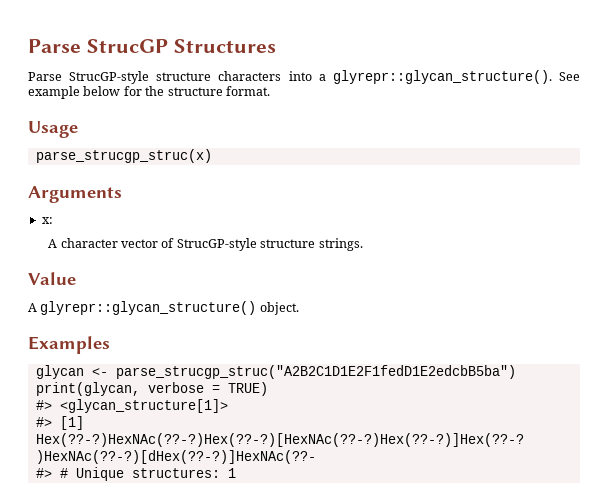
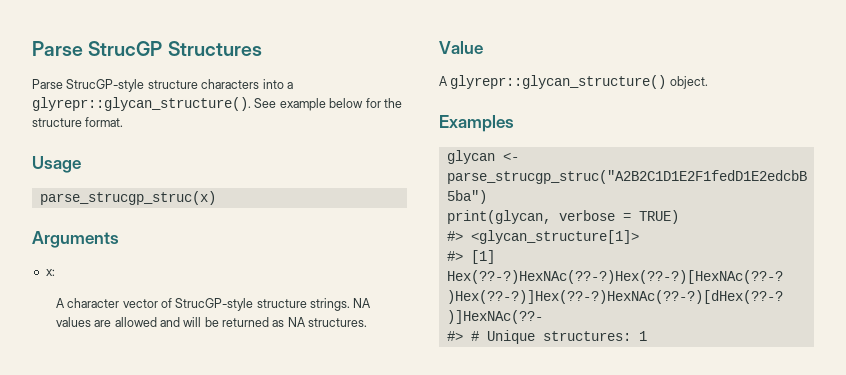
+ NA values are allowed and will be returned as NA structures.

